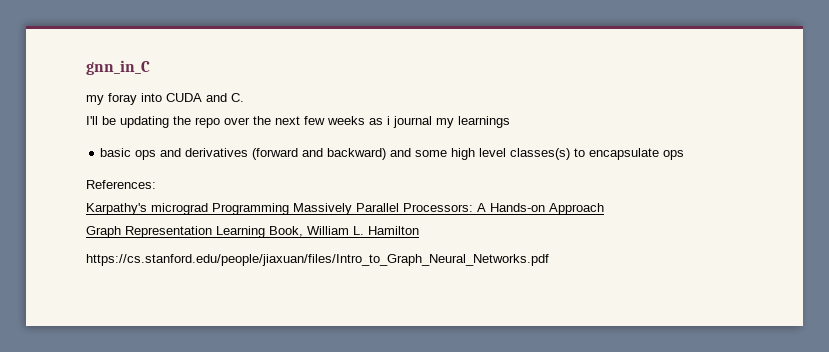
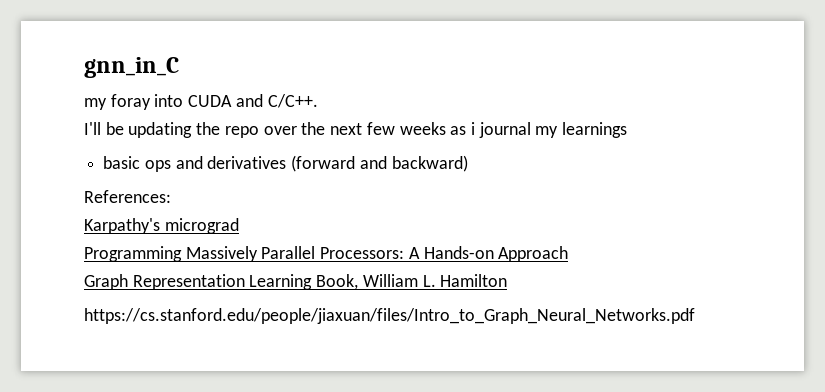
- my foray into CUDA and C.
+ my foray into CUDA and C/C++.
- basic ops and derivatives (forward and backward) and some high level classes(s) to encapsulate ops
+ basic ops and derivatives (forward and backward)
- Karpathy's micrograd Programming Massively Parallel Processors: A Hands-on Approach
+ Karpathy's micrograd
+ Programming Massively Parallel Processors: A Hands-on Approach

